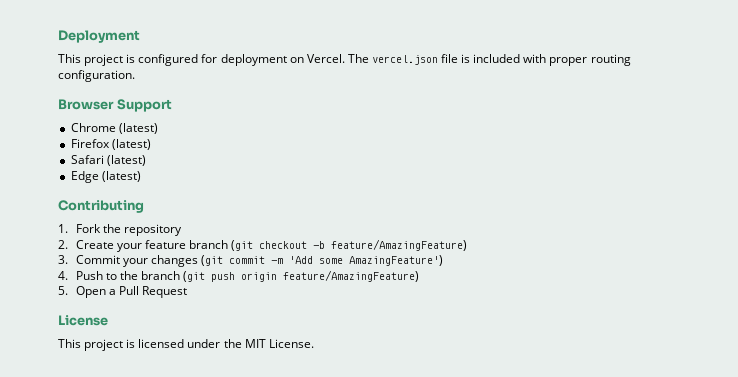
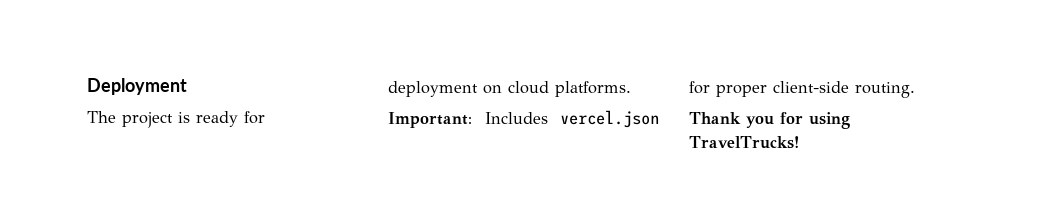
- This project is configured for deployment on Vercel. The vercel.json file is included with proper routing configuration.
- Browser Support
- Chrome (latest)
- Firefox (latest)
- Safari (latest)
- Edge (latest)
- Contributing
- 1. Fork the repository
- 2. Create your feature branch (git checkout -b feature/AmazingFeature)
- 3. Commit your changes (git commit -m 'Add some AmazingFeature')
- 4. Push to the branch (git push origin feature/AmazingFeature)
- 5. Open a Pull Request
- License
- This project is licensed under the MIT License.
+ The project is ready for deployment on cloud platforms.
+ Important: Includes vercel.json for proper client-side routing.
+ Thank you for using TravelTrucks!

